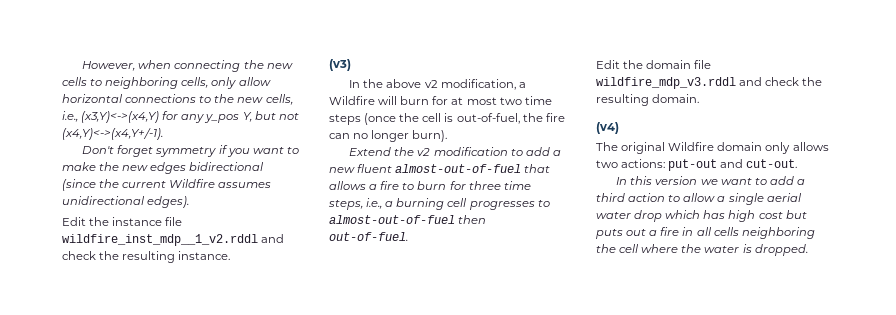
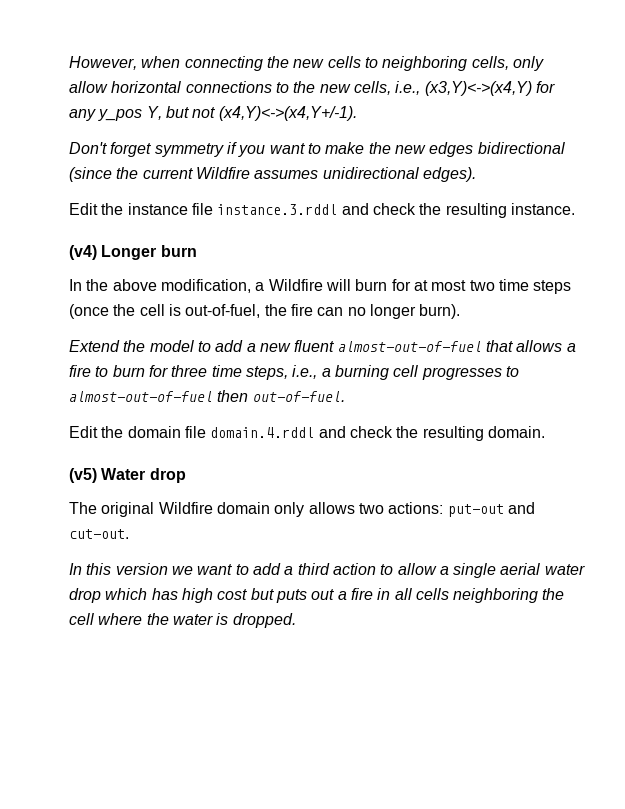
- Edit the instance file wildfire_inst_mdp__1_v2.rddl and check the resulting instance.
+ Edit the instance file instance.3.rddl and check the resulting instance.
- (v3)
+ (v4) Longer burn
- In the above v2 modification, a Wildfire will burn for at most two time steps (once the cell is out-of-fuel, the fire can no longer burn).
+ In the above modification, a Wildfire will burn for at most two time steps (once the cell is out-of-fuel, the fire can no longer burn).
- Extend the v2 modification to add a new fluent almost-out-of-fuel that allows a fire to burn for three time steps, i.e., a burning cell progresses to almost-out-of-fuel then out-of-fuel.
+ Extend the model to add a new fluent almost-out-of-fuel that allows a fire to burn for three time steps, i.e., a burning cell progresses to almost-out-of-fuel then out-of-fuel.
- Edit the domain file wildfire_mdp_v3.rddl and check the resulting domain.
+ Edit the domain file domain.4.rddl and check the resulting domain.
- (v4)
+ (v5) Water drop

